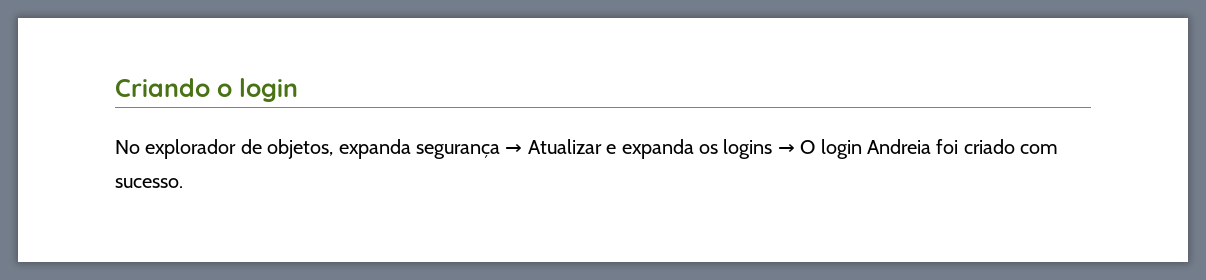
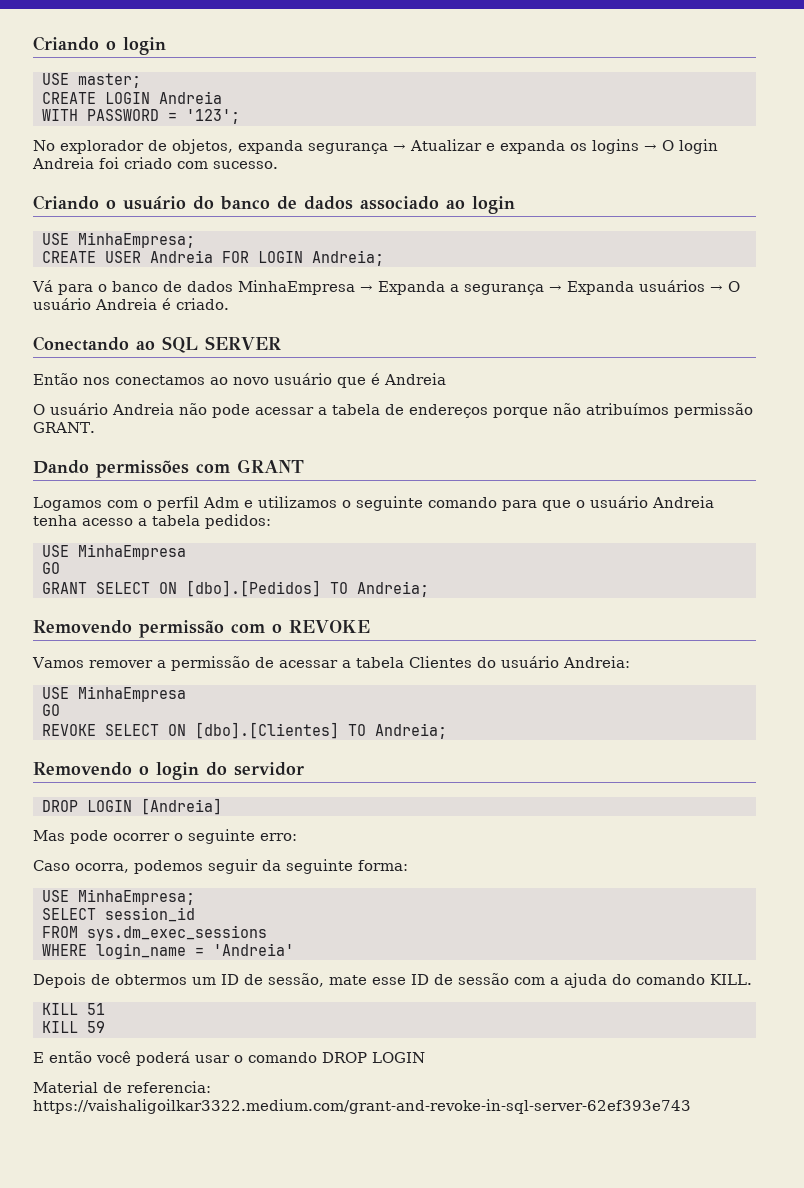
+ USE master;
+ CREATE LOGIN Andreia
+ WITH PASSWORD = '123';
+ Criando o usuário do banco de dados associado ao login
+ USE MinhaEmpresa;
+ CREATE USER Andreia FOR LOGIN Andreia;
+ Vá para o banco de dados MinhaEmpresa → Expanda a segurança → Expanda usuários → O usuário Andreia é criado.
+ Conectando ao SQL SERVER
+ Então nos conectamos ao novo usuário que é Andreia
+ O usuário Andreia não pode acessar a tabela de endereços porque não atribuímos permissão GRANT.
+ Dando permissões com GRANT
+ Logamos com o perfil Adm e utilizamos o seguinte comando para que o usuário Andreia tenha acesso a tabela pedidos:
+ USE MinhaEmpresa
+ GO
+ GRANT SELECT ON [dbo].[Pedidos] TO Andreia;
+ Removendo permissão com o REVOKE
+ Vamos remover a permissão de acessar a tabela Clientes do usuário Andreia:
+ USE MinhaEmpresa
+ GO
+ REVOKE SELECT ON [dbo].[Clientes] TO Andreia;
+ Removendo o login do servidor
+ DROP LOGIN [Andreia]
+ Mas pode ocorrer o seguinte erro:
+ Caso ocorra, podemos seguir da seguinte forma:
+ USE MinhaEmpresa;
+ SELECT session_id
+ FROM sys.dm_exec_sessions
+ WHERE login_name = 'Andreia'
+ Depois de obtermos um ID de sessão, mate esse ID de sessão com a ajuda do comando KILL.
+ KILL 51
+ KILL 59
+ E então você poderá usar o comando DROP LOGIN
+ Material de referencia: https://vaishaligoilkar3322.medium.com/grant-and-revoke-in-sql-server-62ef393e743

